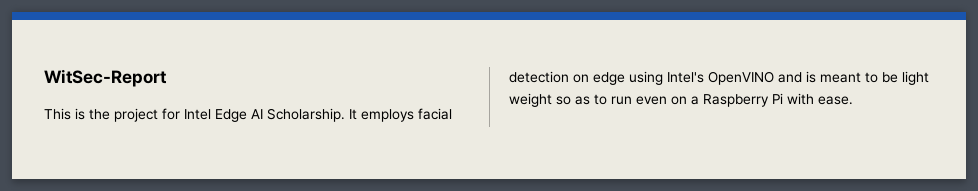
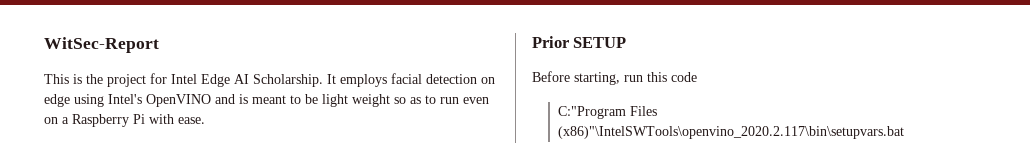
+ Prior SETUP
+ Before starting, run this code
+ C:"Program Files (x86)"\IntelSWTools\openvino_2020.2.117\bin\setupvars.bat

